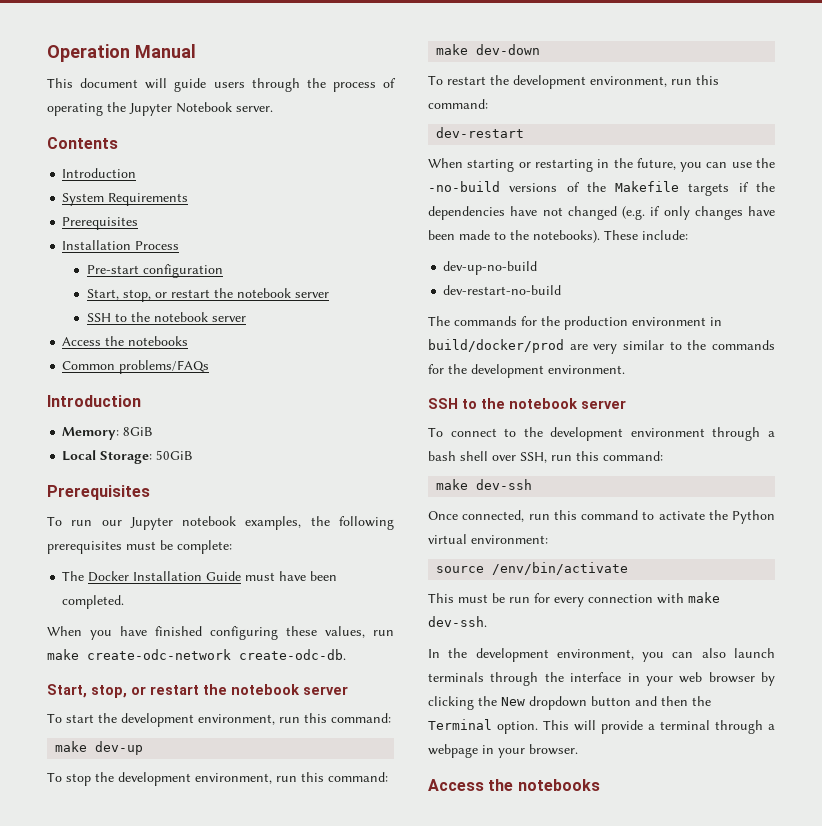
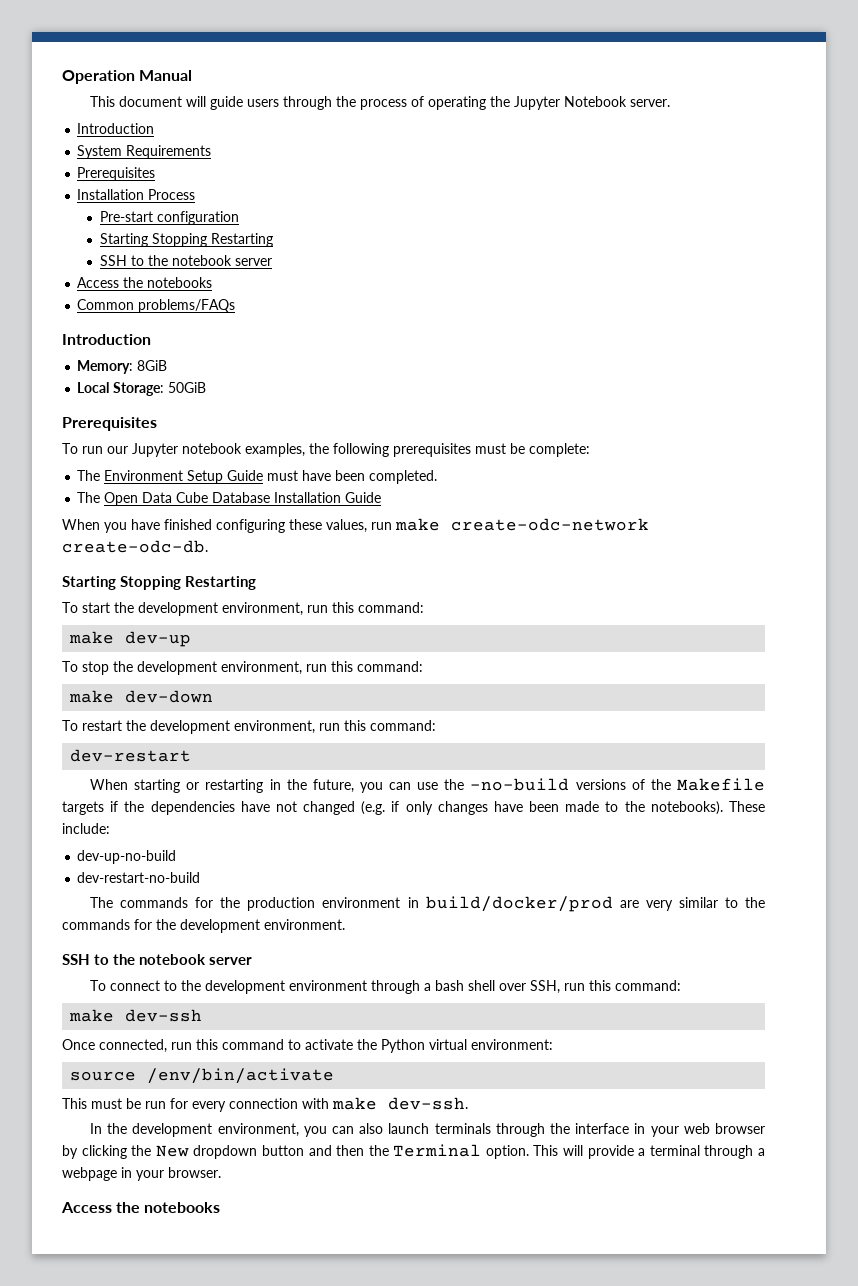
- Contents
  Pre-start configuration
- Start, stop, or restart the notebook server
+ Starting Stopping Restarting
- The Docker Installation Guide must have been completed.
+ The Environment Setup Guide must have been completed.
+ The Open Data Cube Database Installation Guide
  When you have finished configuring these values, run make create-odc-network create-odc-db.
- Start, stop, or restart the notebook server
+ Starting Stopping Restarting

